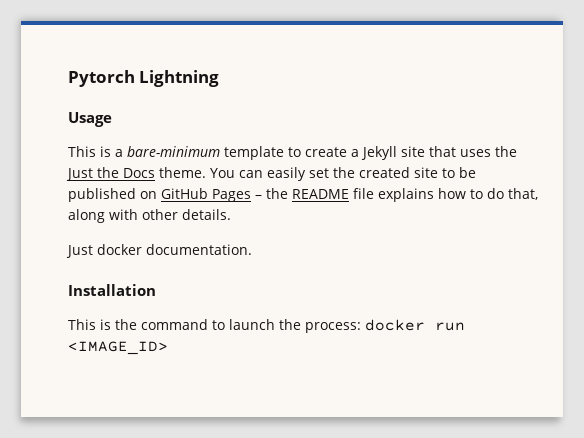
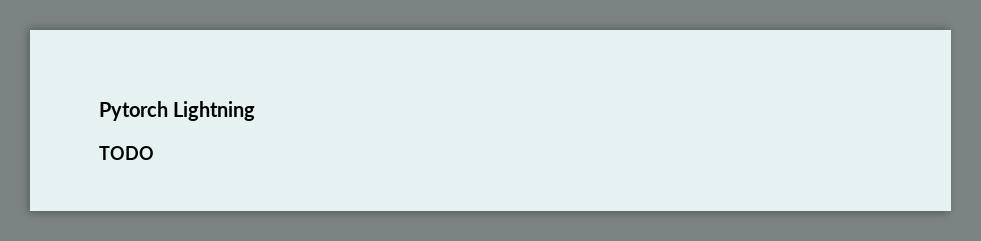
- Usage
- This is a bare-minimum template to create a Jekyll site that uses the Just the Docs theme. You can easily set the created site to be published on GitHub Pages – the README file explains how to do that, along with other details.
- Just docker documentation.
- Installation
- This is the command to launch the process: docker run <IMAGE_ID>
+ TODO

